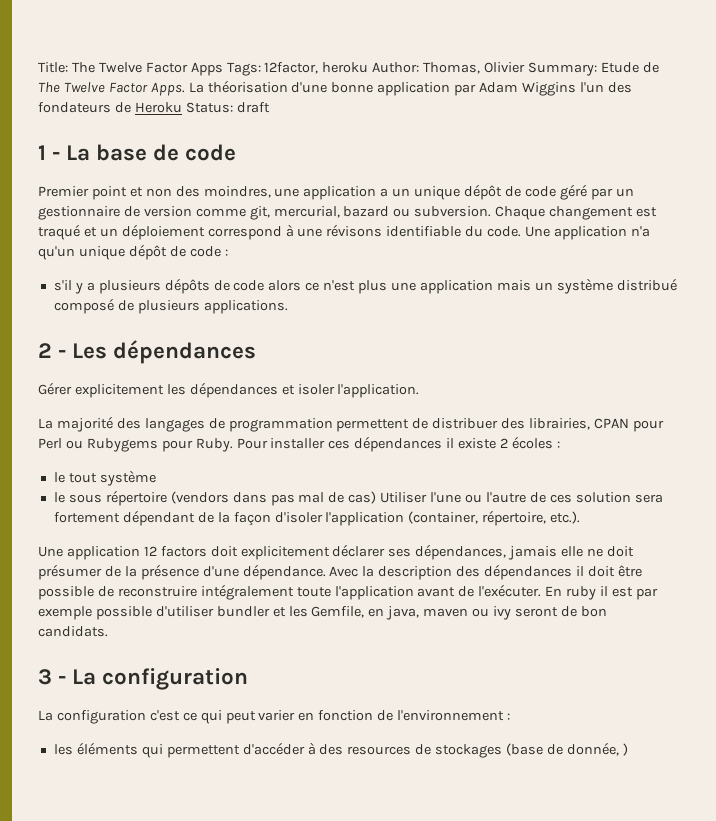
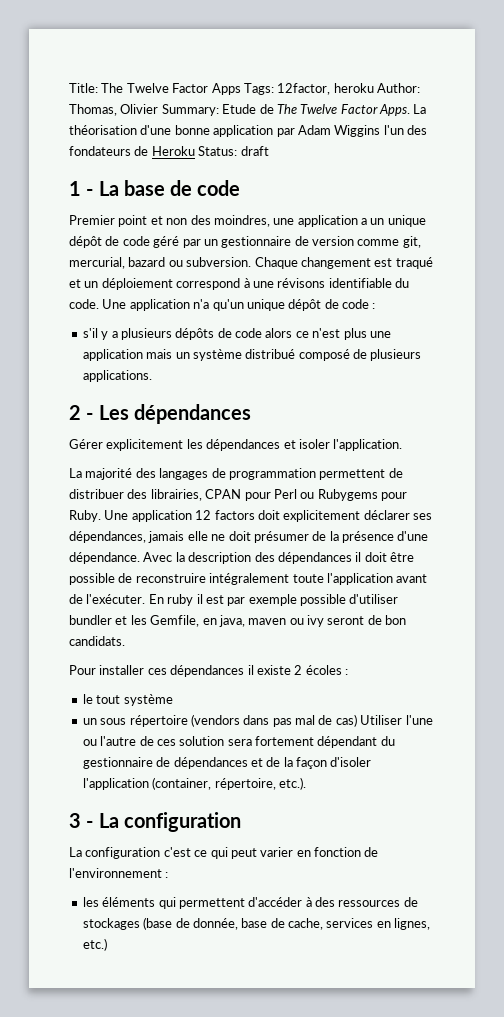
- La majorité des langages de programmation permettent de distribuer des librairies, CPAN pour Perl ou Rubygems pour Ruby. Pour installer ces dépendances il existe 2 écoles :
- le tout système
- le sous répertoire (vendors dans pas mal de cas) Utiliser l'une ou l'autre de ces solution sera fortement dépendant de la façon d'isoler l'application (container, répertoire, etc.).
- Une application 12 factors doit explicitement déclarer ses dépendances, jamais elle ne doit présumer de la présence d'une dépendance.
+ La majorité des langages de programmation permettent de distribuer des librairies, CPAN pour Perl ou Rubygems pour Ruby. Une application 12 factors doit explicitement déclarer ses dépendances, jamais elle ne doit présumer de la présence d'une dépendance.
+ Pour installer ces dépendances il existe 2 écoles :
+ le tout système
+ un sous répertoire (vendors dans pas mal de cas) Utiliser l'une ou l'autre de ces solution sera fortement dépendant du gestionnaire de dépendances et de la façon d'isoler l'application (container, répertoire, etc.).
- les éléments qui permettent d'accéder à des resources de stockages (base de donnée, )
+ les éléments qui permettent d'accéder à des ressources de stockages (base de donnée, base de cache, services en lignes, etc.)

